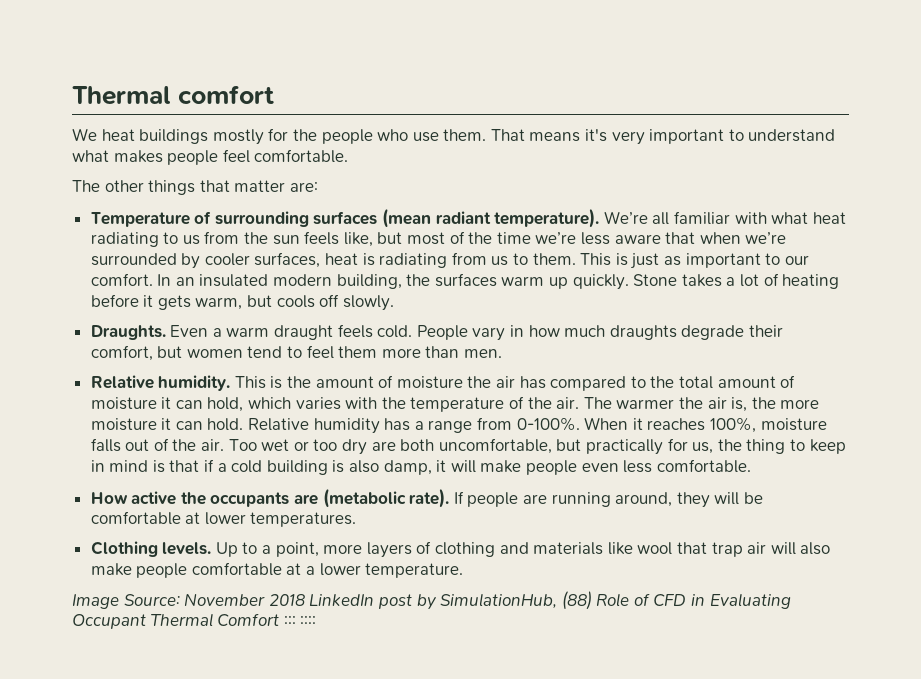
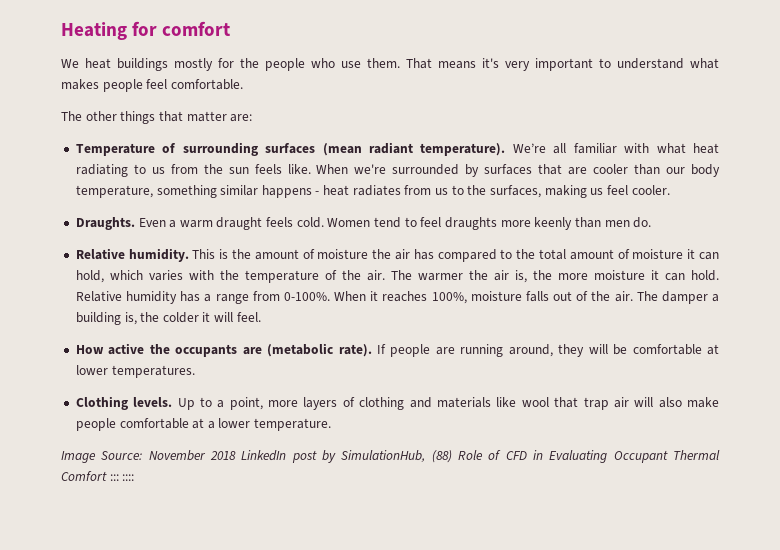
- Thermal comfort
+ Heating for comfort
- We’re all familiar with what heat radiating to us from the sun feels like, but most of the time we’re less aware that when we’re surrounded by cooler surfaces, heat is radiating from us to them. This is just as important to our comfort. In an insulated modern building, the surfaces warm up quickly. Stone takes a lot of heating before it gets warm, but cools off slowly.
+ We’re all familiar with what heat radiating to us from the sun feels like. When we're surrounded by surfaces that are cooler than our body temperature, something similar happens - heat radiates from us to the surfaces, making us feel cooler.
- People vary in how much draughts degrade their comfort, but women tend to feel them more than men.
+ Women tend to feel draughts more keenly than men do.
- Too wet or too dry are both uncomfortable, but practically for us, the thing to keep in mind is that if a cold building is also damp, it will make people even less comfortable.
+ The damper a building is, the colder it will feel.

